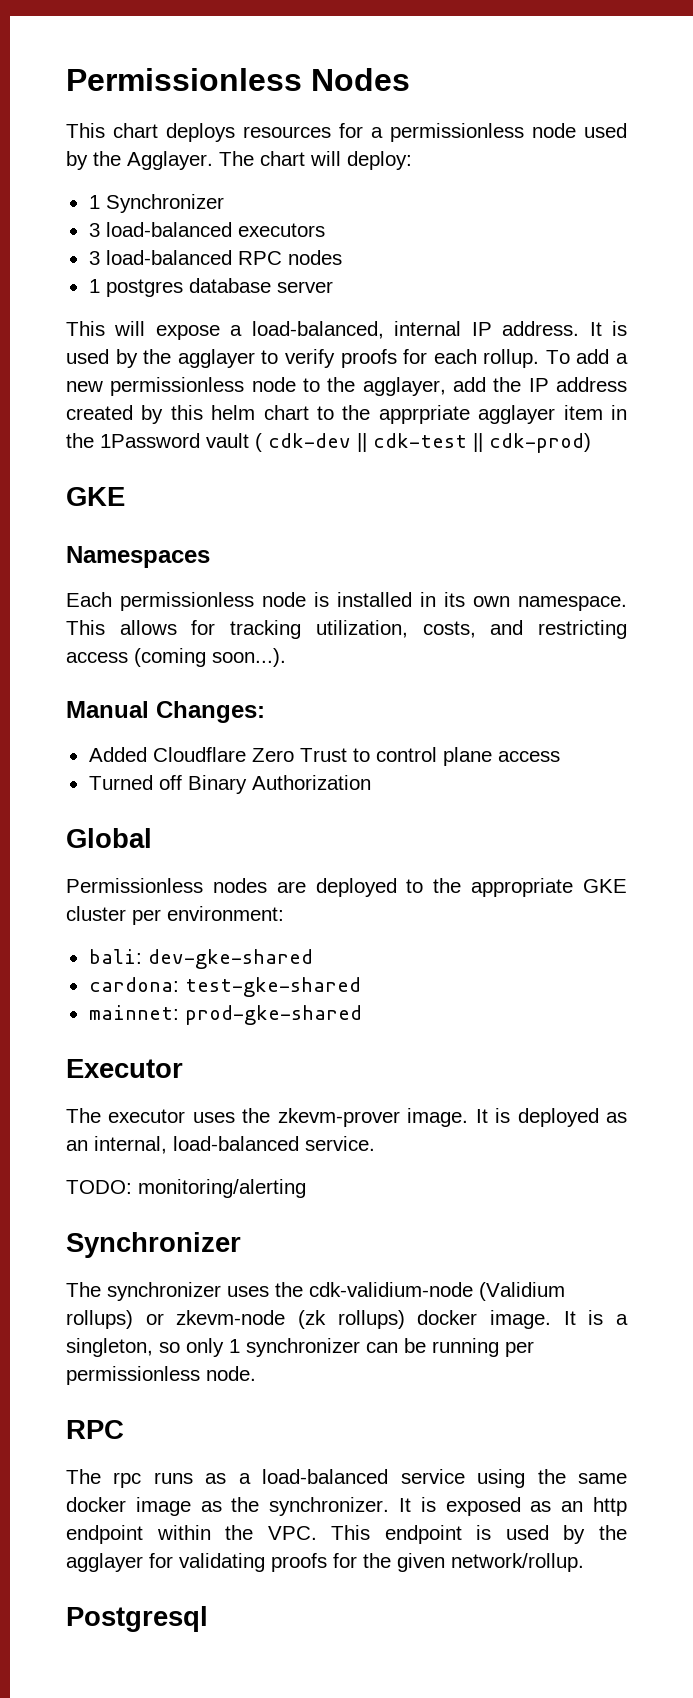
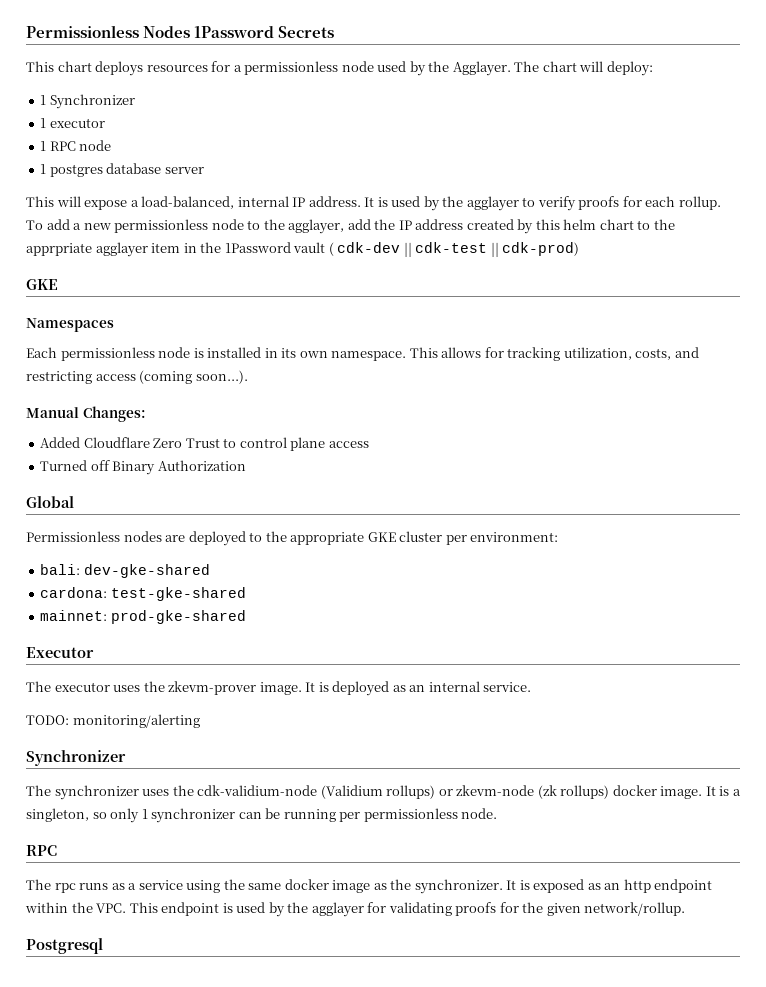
- Permissionless Nodes
+ Permissionless Nodes 1Password Secrets
- 3 load-balanced executors
- 3 load-balanced RPC nodes
+ 1 executor
+ 1 RPC node
- It is deployed as an internal, load-balanced service.
+ It is deployed as an internal service.
- The rpc runs as a load-balanced service using the same docker image as the synchronizer.
+ The rpc runs as a service using the same docker image as the synchronizer.

